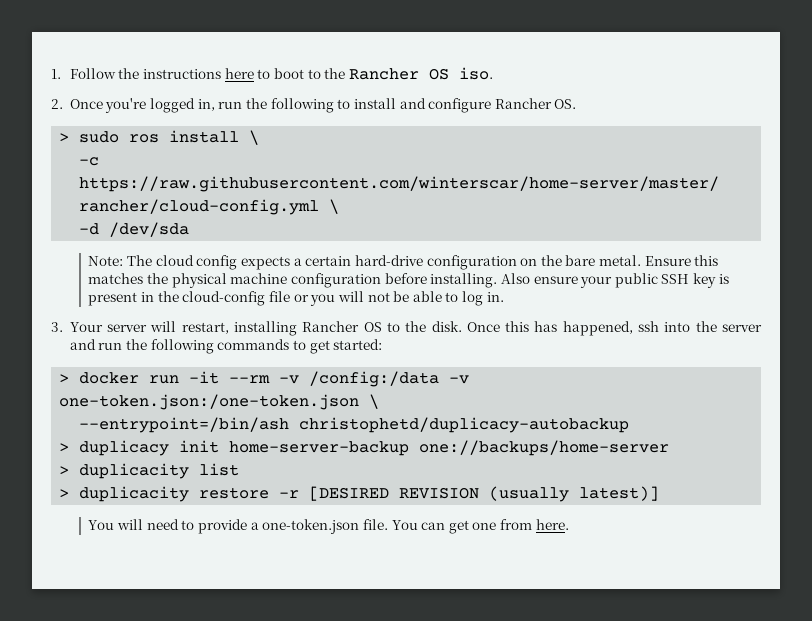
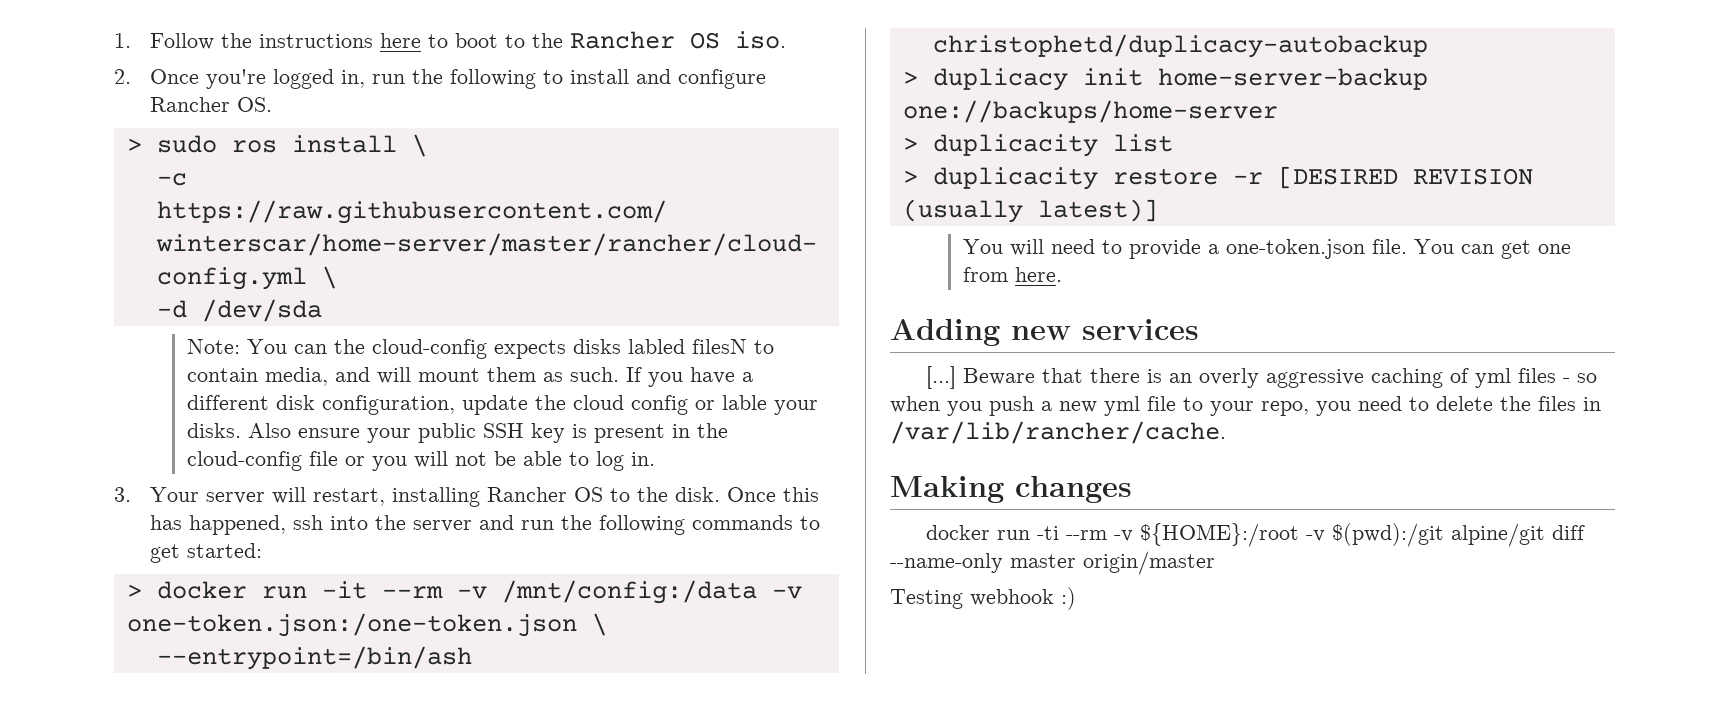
- Note: The cloud config expects a certain hard-drive configuration on the bare metal. Ensure this matches the physical machine configuration before installing.
+ Note: You can the cloud-config expects disks labled filesN to contain media, and will mount them as such. If you have a different disk configuration, update the cloud config or lable your disks.
- > docker run -it --rm -v /config:/data -v one-token.json:/one-token.json \
+ > docker run -it --rm -v /mnt/config:/data -v one-token.json:/one-token.json \
+ Adding new services
+ [...] Beware that there is an overly aggressive caching of yml files - so when you push a new yml file to your repo, you need to delete the files in /var/lib/rancher/cache.
+ Making changes
+ docker run -ti --rm -v ${HOME}:/root -v $(pwd):/git alpine/git diff --name-only master origin/master
+ Testing webhook :)

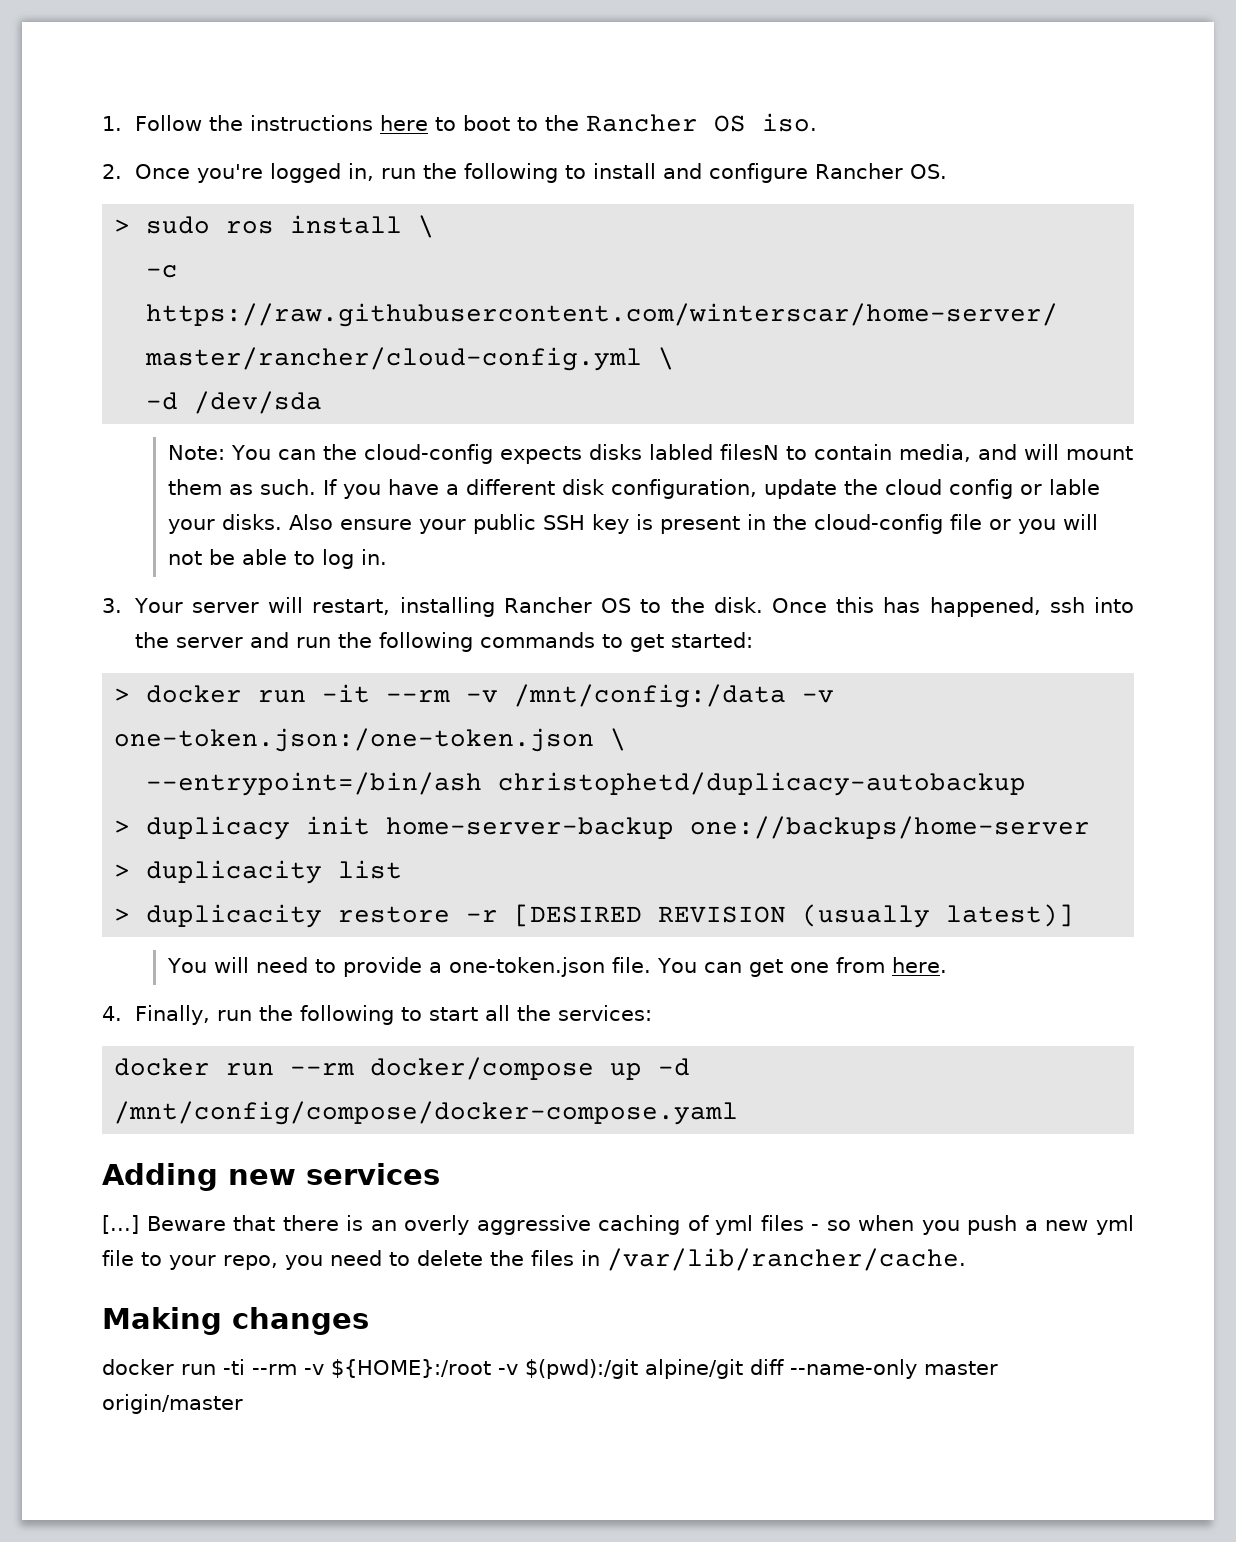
+ 4. Finally, run the following to start all the services:
+ docker run --rm docker/compose up -d /mnt/config/compose/docker-compose.yaml
- Testing webhook :)

